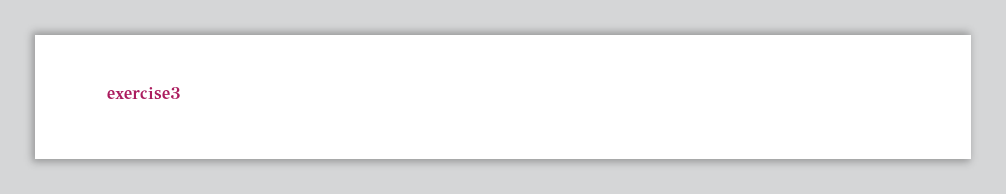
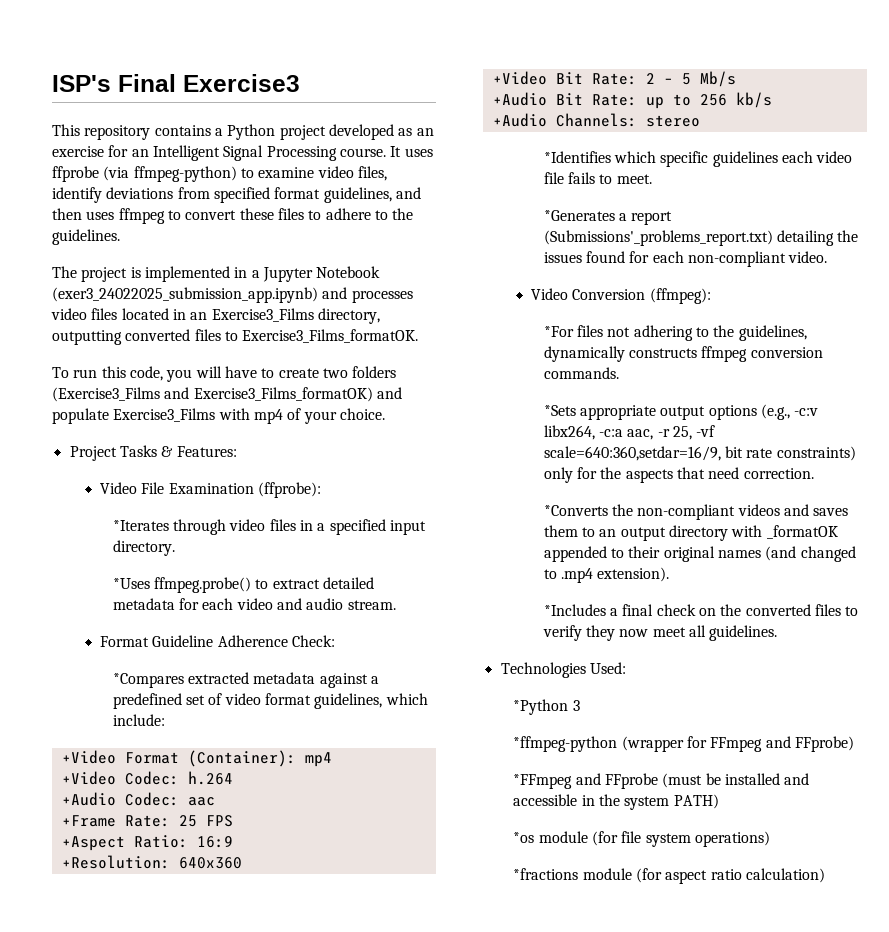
- exercise3
+ ISP's Final Exercise3
+ This repository contains a Python project developed as an exercise for an Intelligent Signal Processing course. It uses ffprobe (via ffmpeg-python) to examine video files, identify deviations from specified format guidelines, and then uses ffmpeg to convert these files to adhere to the guidelines.
+ The project is implemented in a Jupyter Notebook (exer3_24022025_submission_app.ipynb) and processes video files located in an Exercise3_Films directory, outputting converted files to Exercise3_Films_formatOK.
+ To run this code, you will have to create two folders (Exercise3_Films and Exercise3_Films_formatOK) and populate Exercise3_Films with mp4 of your choice.
+ Project Tasks & Features:
+ Video File Examination (ffprobe):
+ *Iterates through video files in a specified input directory.
+ *Uses ffmpeg.probe() to extract detailed metadata for each video and audio stream.
+ Format Guideline Adherence Check:
+ *Compares extracted metadata against a predefined set of video format guidelines, which include:
+ +Video Format (Container): mp4
+ +Video Codec: h.264
+ +Audio Codec: aac
+ +Frame Rate: 25 FPS
+ +Aspect Ratio: 16:9
+ +Resolution: 640x360
+ +Video Bit Rate: 2 – 5 Mb/s
+ +Audio Bit Rate: up to 256 kb/s
+ +Audio Channels: stereo
+ *Identifies which specific guidelines each video file fails to meet.
+ *Generates a report (Submissions'_problems_report.txt) detailing the issues found for each non-compliant video.
+ Video Conversion (ffmpeg):
+ *For files not adhering to the guidelines, dynamically constructs ffmpeg conversion commands.
+ *Sets appropriate output options (e.g., -c:v libx264, -c:a aac, -r 25, -vf scale=640:360,setdar=16/9, bit rate constraints) only for the aspects that need correction.
+ *Converts the non-compliant videos and saves them to an output directory with _formatOK appended to their original names (and changed to .mp4 extension).
+ *Includes a final check on the converted files to verify they now meet all guidelines.
+ Technologies Used:
+ *Python 3
+ *ffmpeg-python (wrapper for FFmpeg and FFprobe)
+ *FFmpeg and FFprobe (must be installed and accessible in the system PATH)
+ *os module (for file system operations)
+ *fractions module (for aspect ratio calculation)

